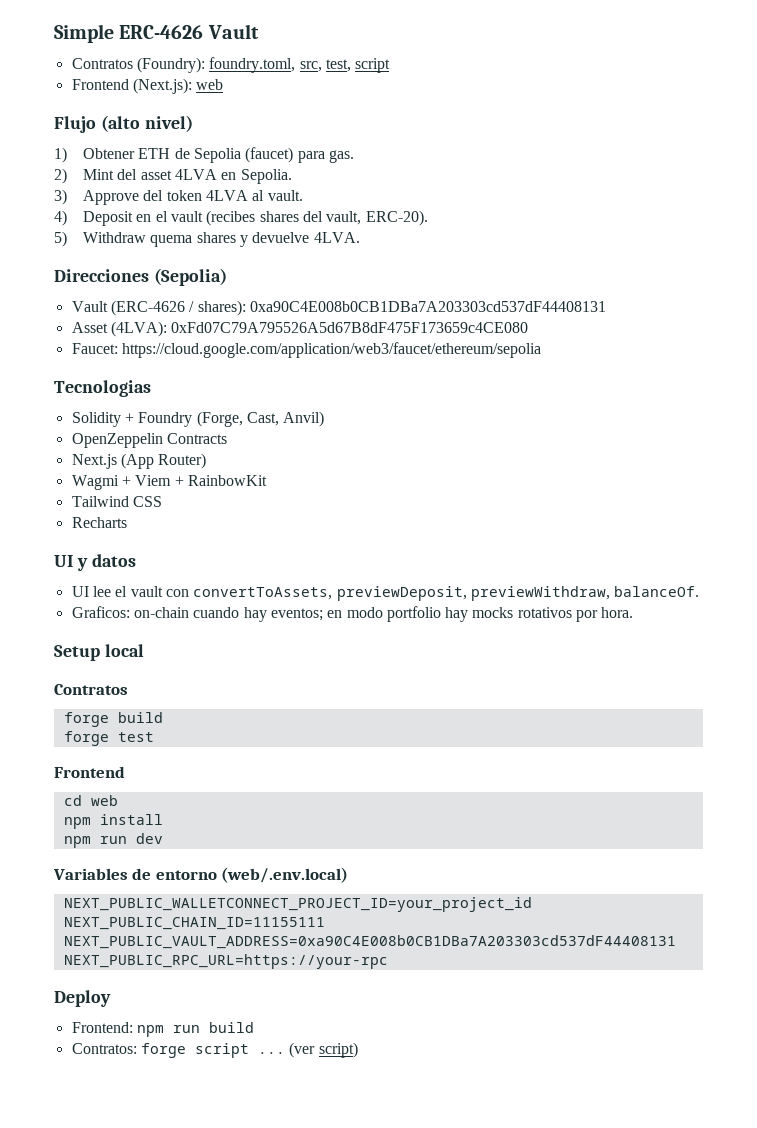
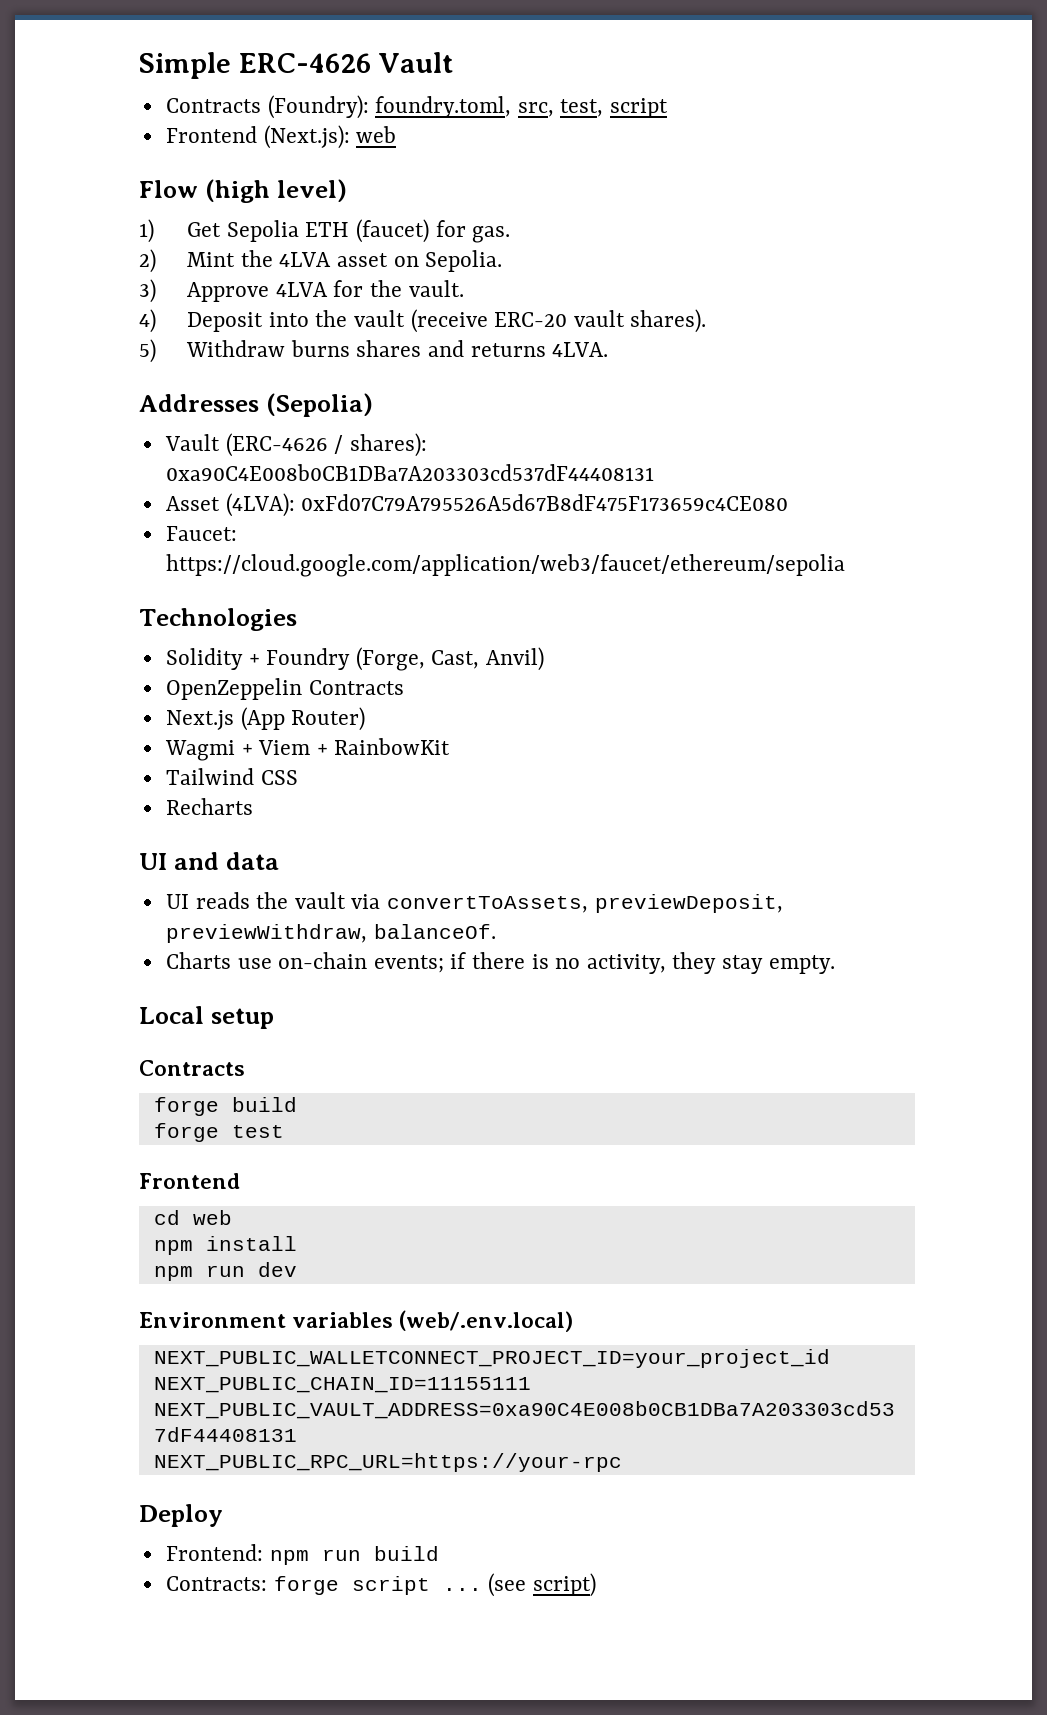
- Contratos (Foundry): foundry.toml, src, test, script
+ Contracts (Foundry): foundry.toml, src, test, script
- Flujo (alto nivel)
- 1) Obtener ETH de Sepolia (faucet) para gas.
+ Flow (high level)
+ 1) Get Sepolia ETH (faucet) for gas.
- 2) Mint del asset 4LVA en Sepolia.
+ 2) Mint the 4LVA asset on Sepolia.
- 3) Approve del token 4LVA al vault.
+ 3) Approve 4LVA for the vault.
- 4) Deposit en el vault (recibes shares del vault, ERC-20).
- 5) Withdraw quema shares y devuelve 4LVA.
+ 4) Deposit into the vault (receive ERC-20 vault shares).
+ 5) Withdraw burns shares and returns 4LVA.
- Direcciones (Sepolia)
+ Addresses (Sepolia)
- Tecnologias
+ Technologies
- UI y datos
- UI lee el vault con convertToAssets, previewDeposit, previewWithdraw, balanceOf.
+ UI and data
+ UI reads the vault via convertToAssets, previewDeposit, previewWithdraw, balanceOf.
- Graficos: on-chain cuando hay eventos; en modo portfolio hay mocks rotativos por hora.
- Setup local
- Contratos
+ Charts use on-chain events; if there is no activity, they stay empty.
+ Local setup
+ Contracts
- Variables de entorno (web/.env.local)
+ Environment variables (web/.env.local)
- Contratos: forge script ...
+ Contracts: forge script ...
- (ver script)
+ (see script)

